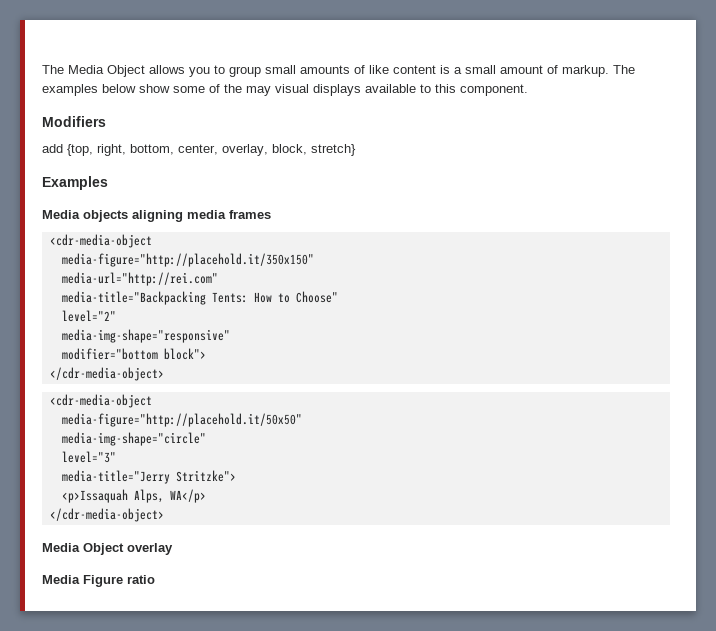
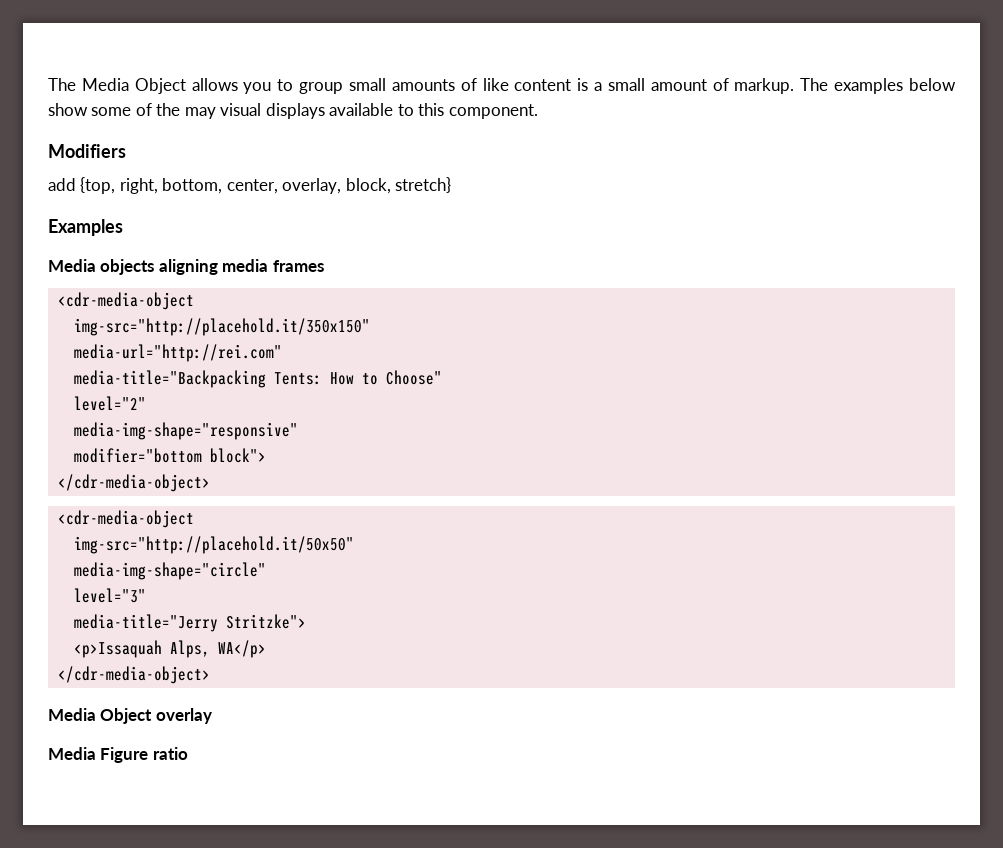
- media-figure="http://placehold.it/350x150"
+ img-src="http://placehold.it/350x150"
- media-figure="http://placehold.it/50x50"
+ img-src="http://placehold.it/50x50"

